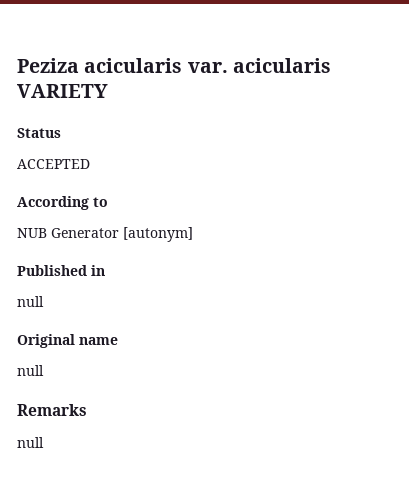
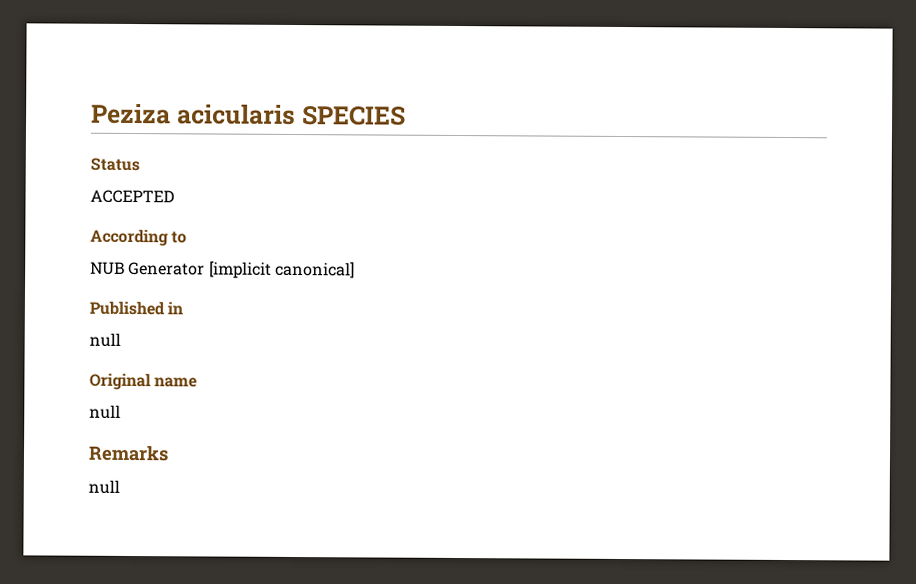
- Peziza acicularis var. acicularis VARIETY
+ Peziza acicularis SPECIES
- NUB Generator [autonym]
+ NUB Generator [implicit canonical]

